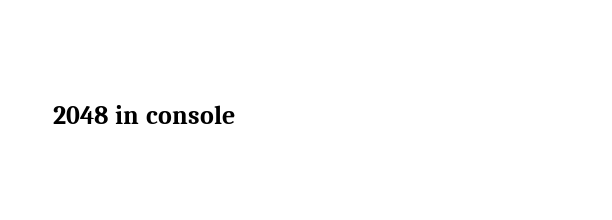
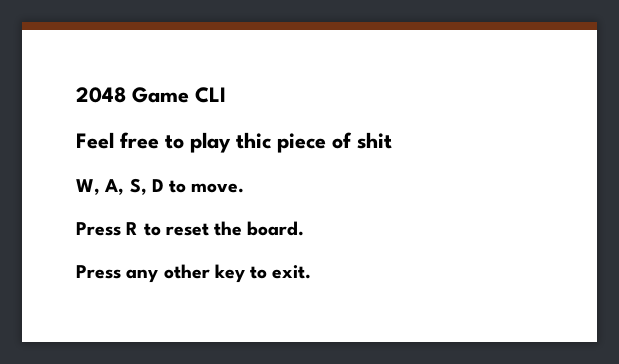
- 2048 in console
+ 2048 Game CLI
+ Feel free to play thic piece of shit
+ W, A, S, D to move.
+ Press R to reset the board.
+ Press any other key to exit.

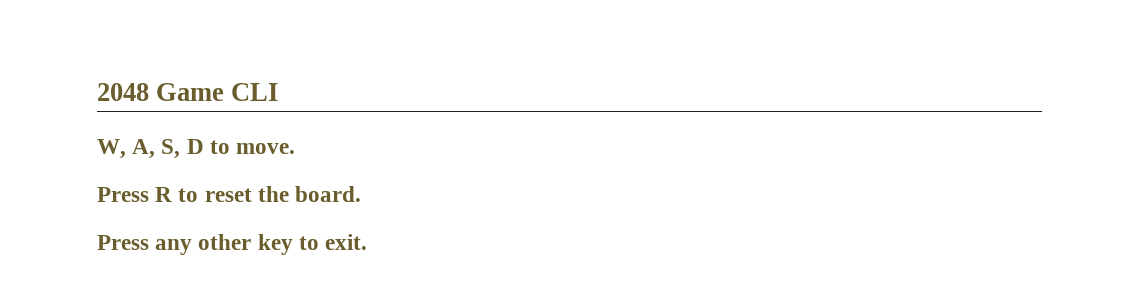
- Feel free to play thic piece of shit

